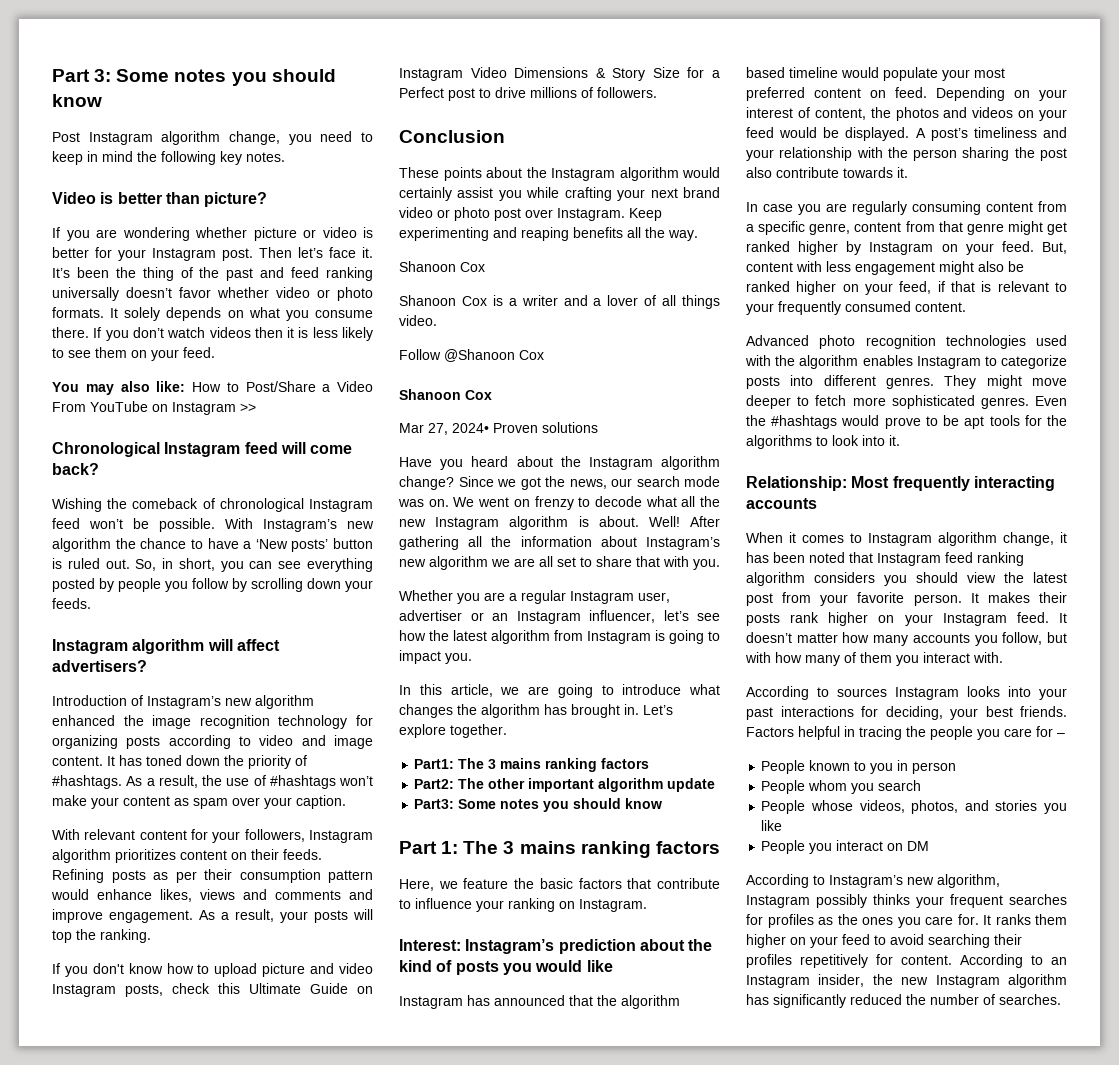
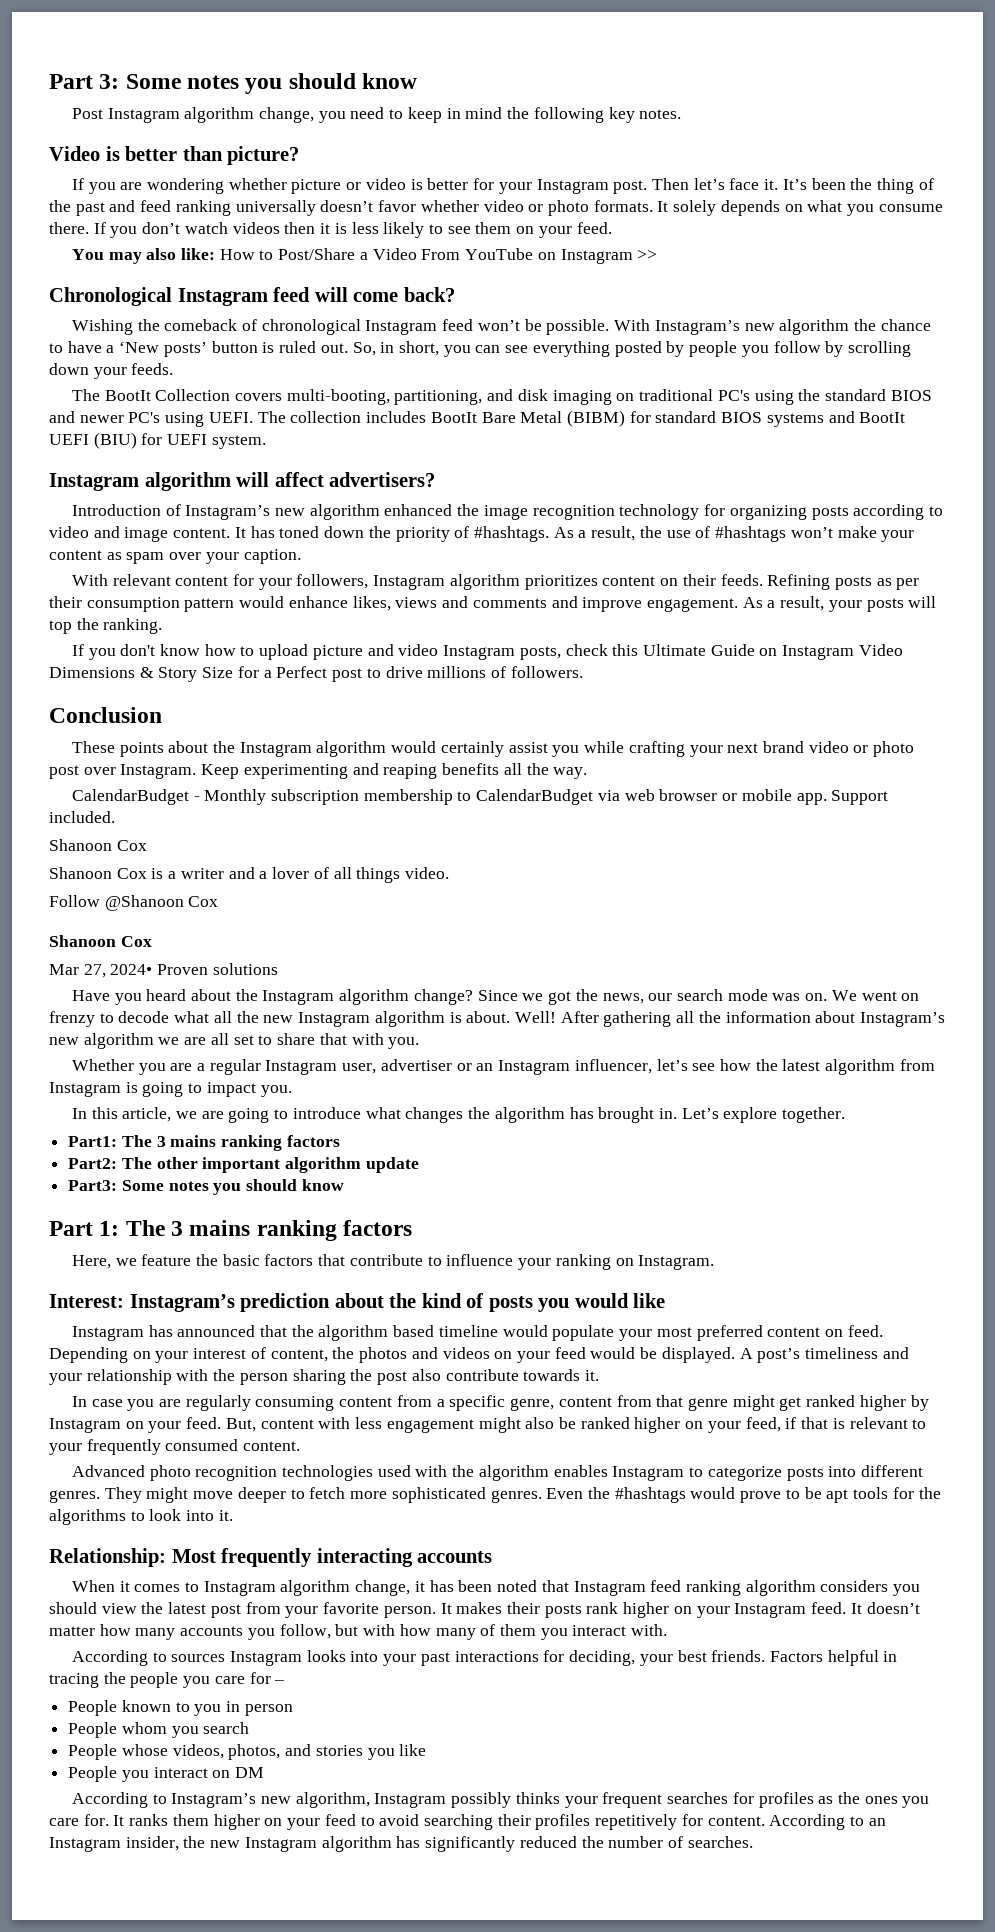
+ The BootIt Collection covers multi-booting, partitioning, and disk imaging on traditional PC's using the standard BIOS and newer PC's using UEFI. The collection includes BootIt Bare Metal (BIBM) for standard BIOS systems and BootIt UEFI (BIU) for UEFI system.
+ CalendarBudget - Monthly subscription membership to CalendarBudget via web browser or mobile app. Support included.

